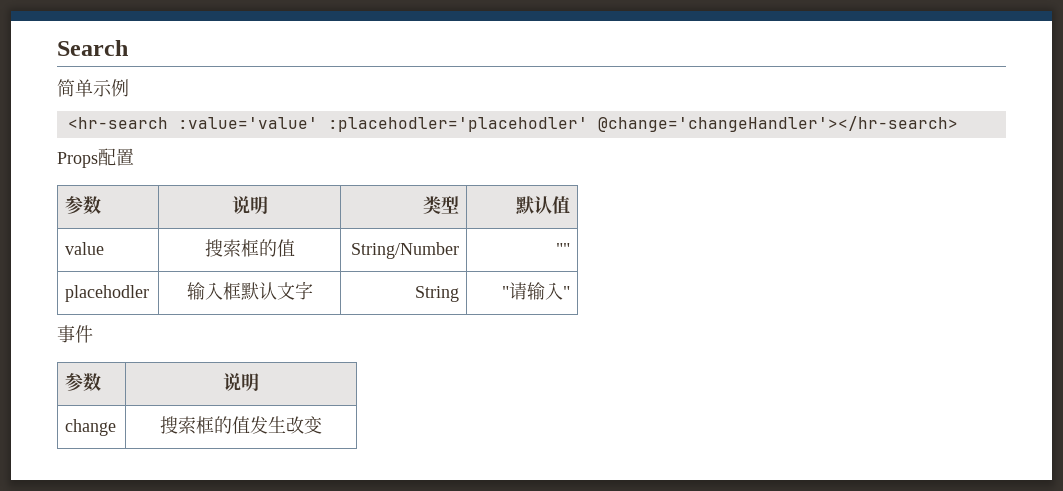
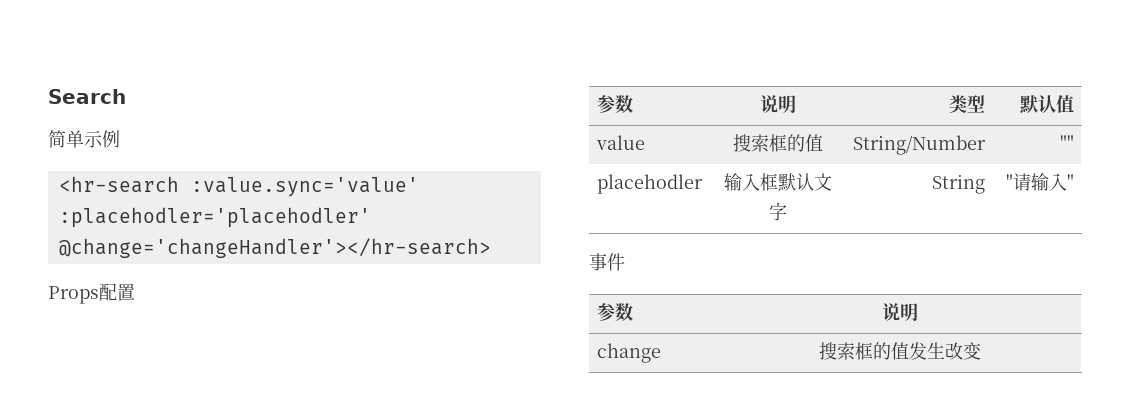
- <hr-search :value='value' :placehodler='placehodler' @change='changeHandler'></hr-search>
+ <hr-search :value.sync='value' :placehodler='placehodler' @change='changeHandler'></hr-search>

